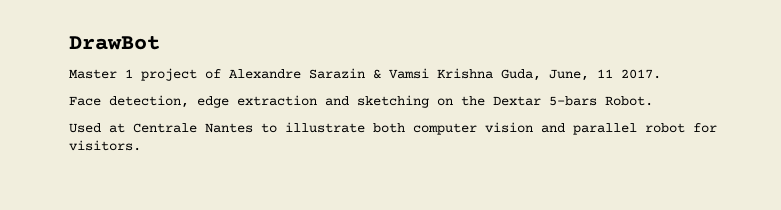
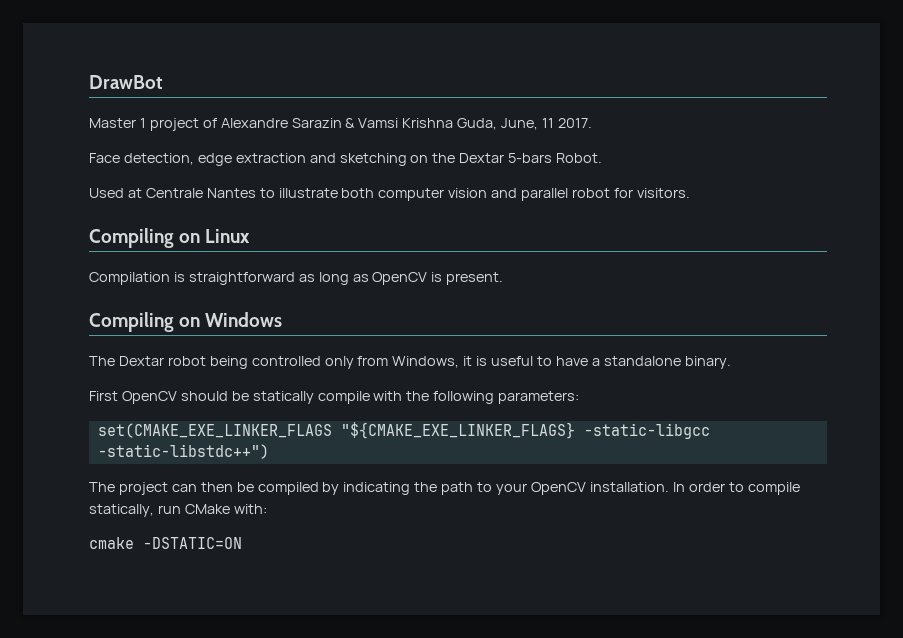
+ Compiling on Linux
+ Compilation is straightforward as long as OpenCV is present.
+ Compiling on Windows
+ The Dextar robot being controlled only from Windows, it is useful to have a standalone binary.
+ First OpenCV should be statically compile with the following parameters:
+ set(CMAKE_EXE_LINKER_FLAGS "${CMAKE_EXE_LINKER_FLAGS} -static-libgcc -static-libstdc++")
+ The project can then be compiled by indicating the path to your OpenCV installation. In order to compile statically, run CMake with:
+ cmake -DSTATIC=ON

